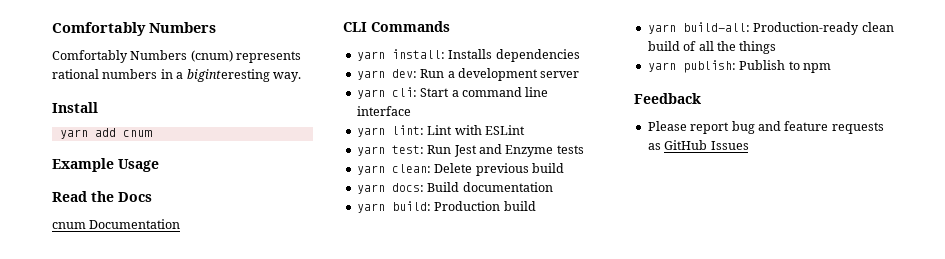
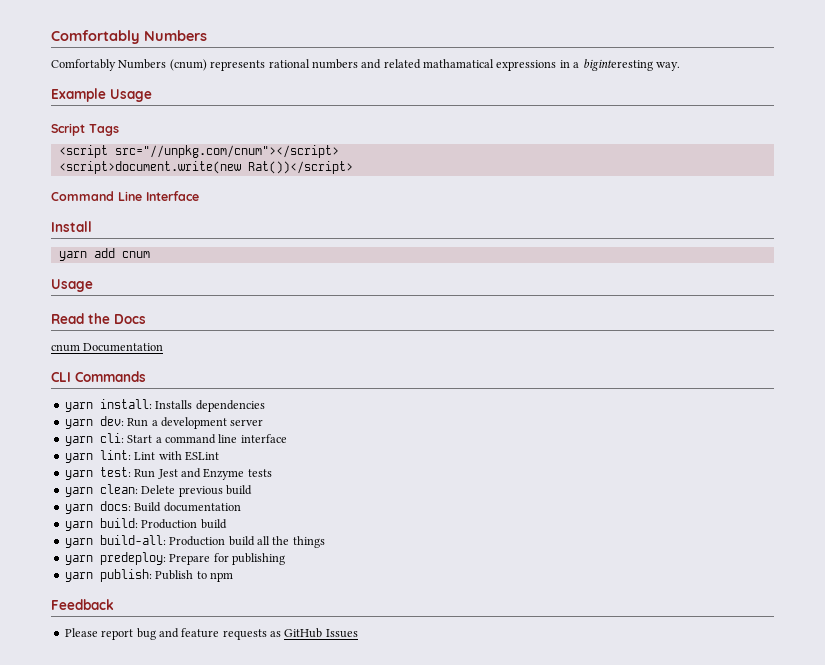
- Comfortably Numbers (cnum) represents rational numbers in a biginteresting way.
+ Comfortably Numbers (cnum) represents rational numbers and related mathamatical expressions in a biginteresting way.
+ Example Usage
+ Script Tags
+ <script src="//unpkg.com/cnum"></script>
+ <script>document.write(new Rat())</script>
+ Command Line Interface
  yarn add cnum
- Example Usage
+ Usage
- yarn build-all: Production-ready clean build of all the things
+ yarn build-all: Production build all the things
+ yarn predeploy: Prepare for publishing

